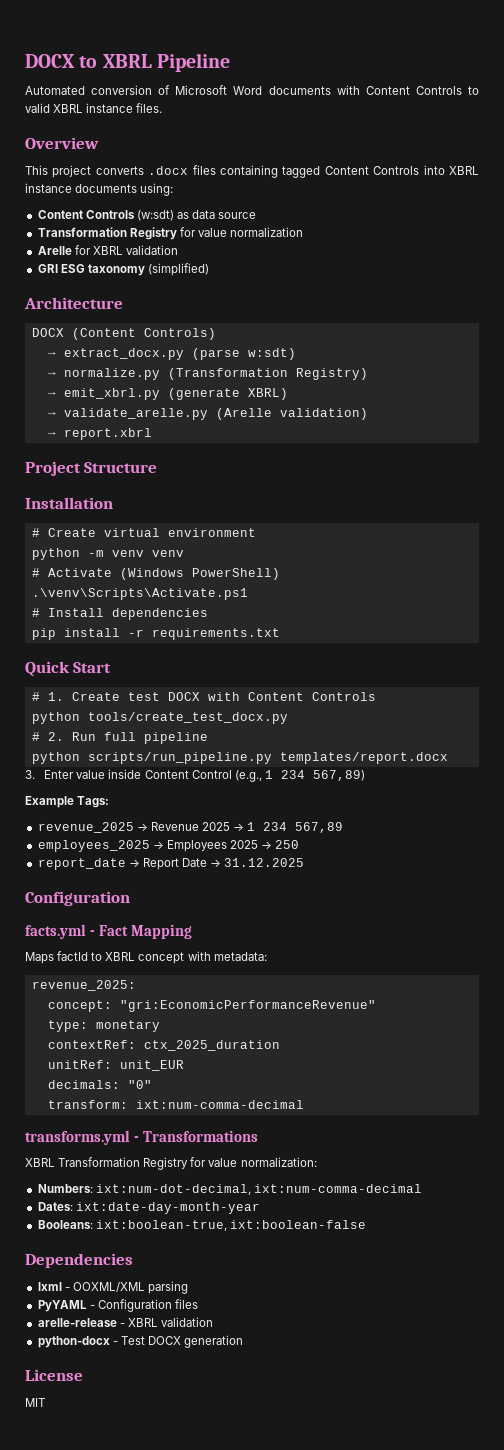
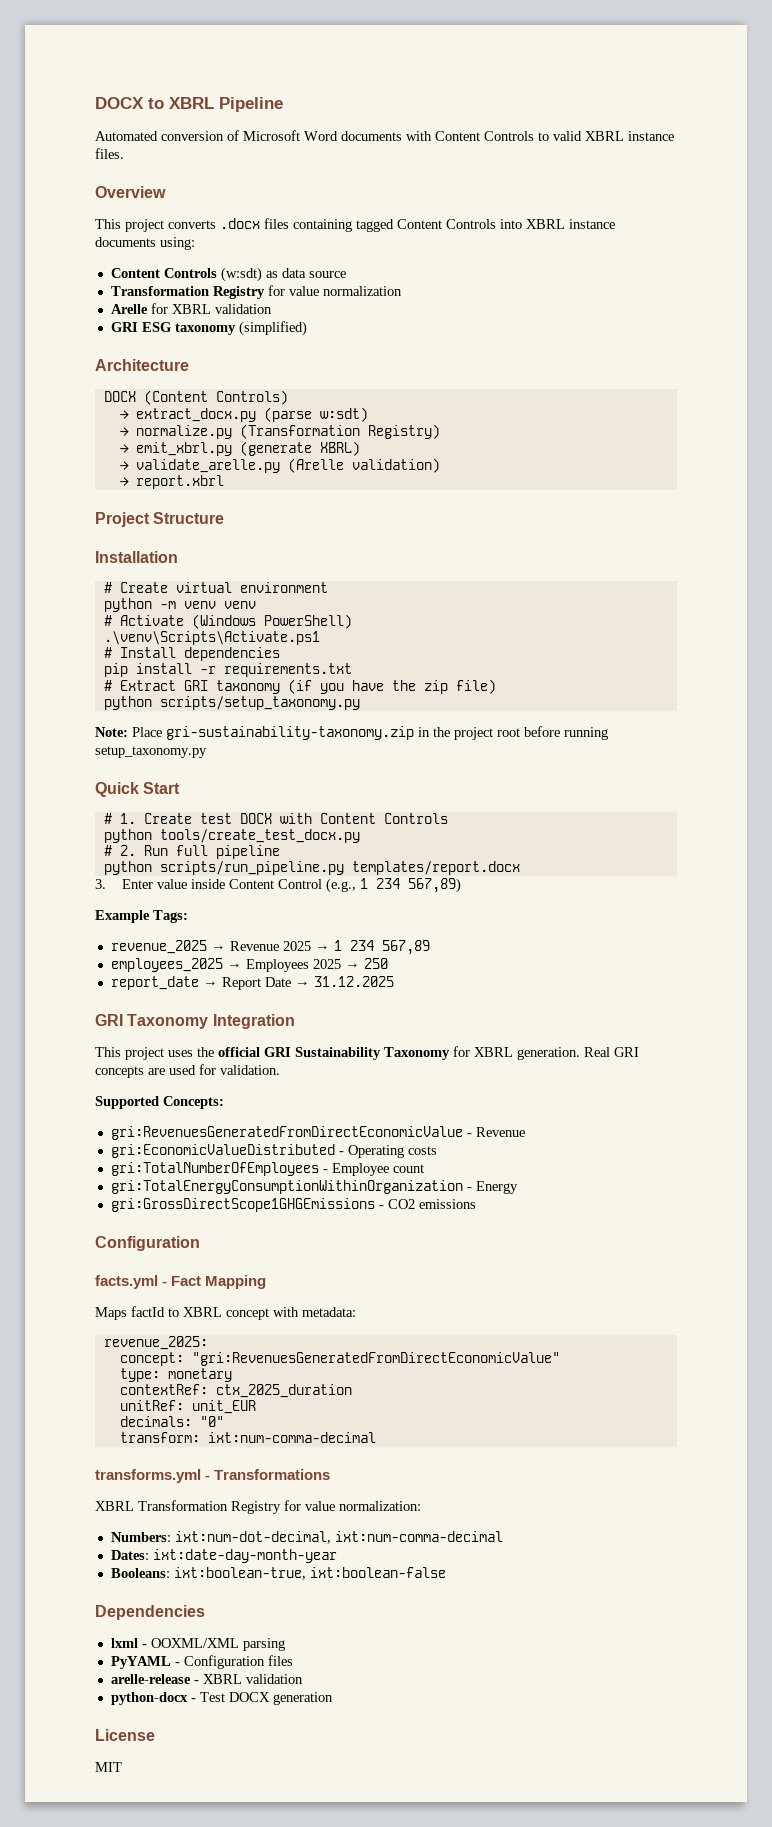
+ # Extract GRI taxonomy (if you have the zip file)
+ python scripts/setup_taxonomy.py
+ Note: Place gri-sustainability-taxonomy.zip in the project root before running setup_taxonomy.py
+ GRI Taxonomy Integration
+ This project uses the official GRI Sustainability Taxonomy for XBRL generation. Real GRI concepts are used for validation.
+ Supported Concepts:
+ gri:RevenuesGeneratedFromDirectEconomicValue - Revenue
+ gri:EconomicValueDistributed - Operating costs
+ gri:TotalNumberOfEmployees - Employee count
+ gri:TotalEnergyConsumptionWithinOrganization - Energy
+ gri:GrossDirectScope1GHGEmissions - CO2 emissions
- concept: "gri:EconomicPerformanceRevenue"
+ concept: "gri:RevenuesGeneratedFromDirectEconomicValue"

